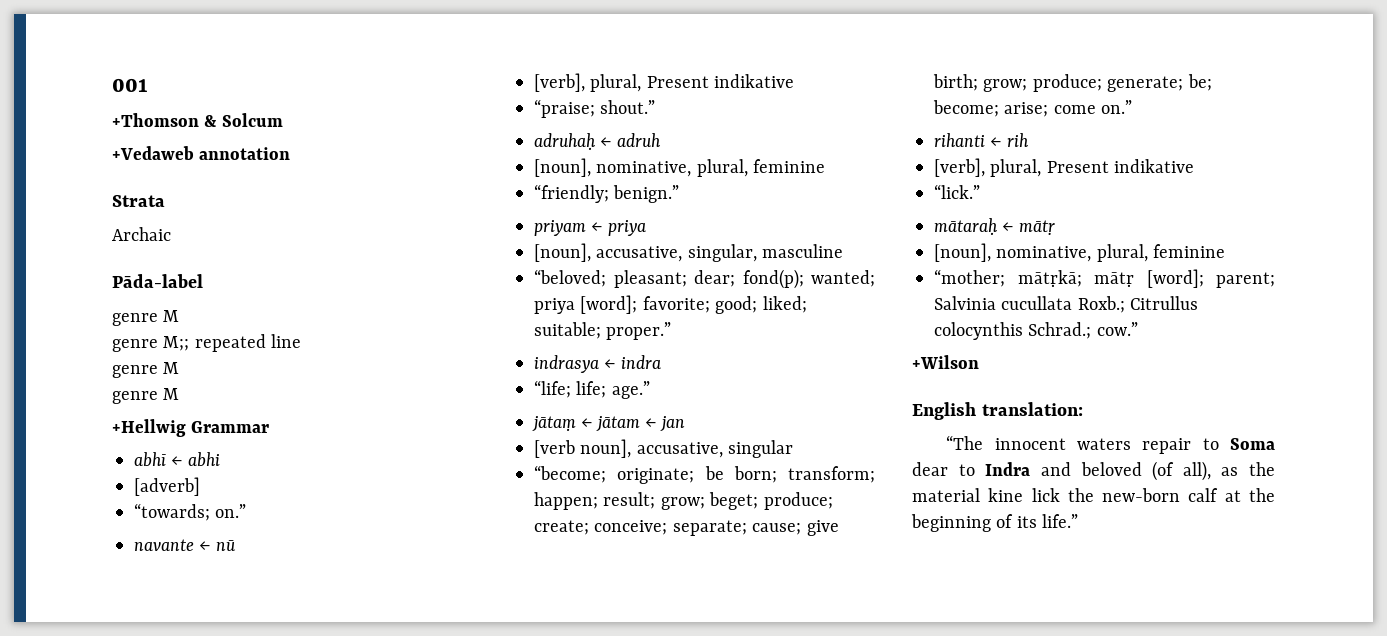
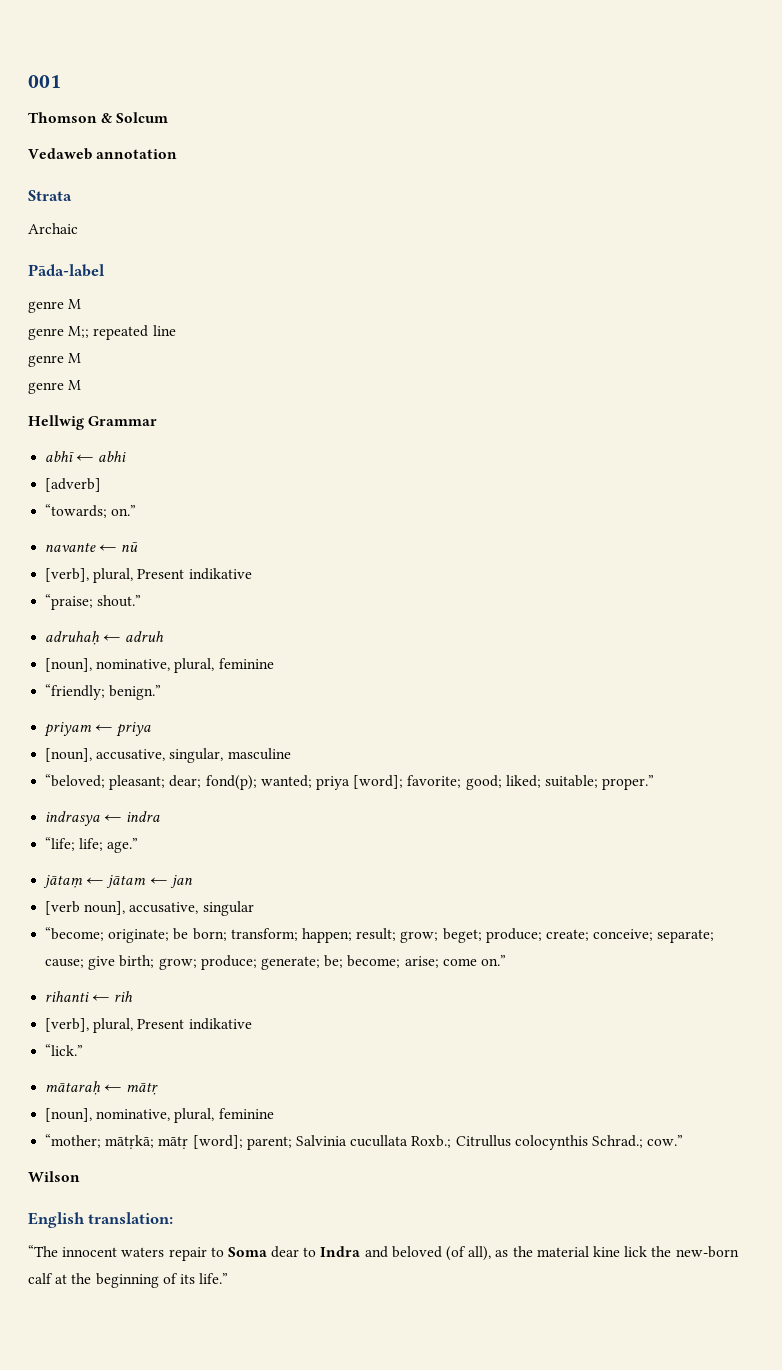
- +Thomson & Solcum
+ Thomson & Solcum
- +Vedaweb annotation
+ Vedaweb annotation
- +Hellwig Grammar
+ Hellwig Grammar
- +Wilson
+ Wilson

